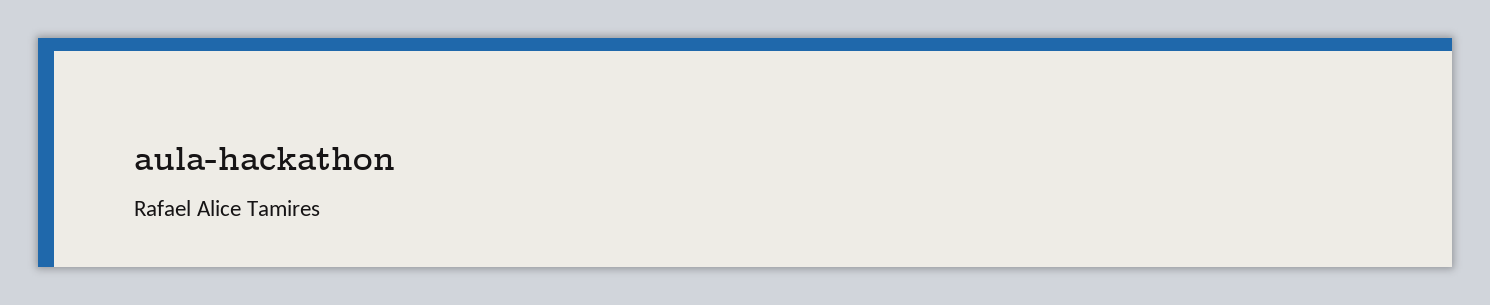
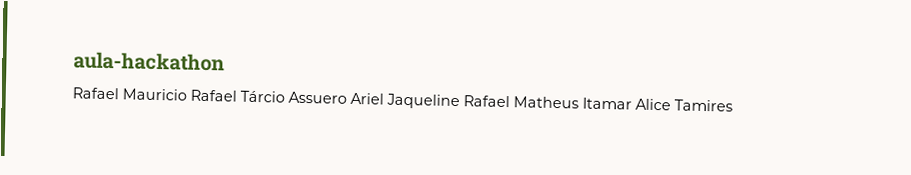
- Rafael Alice Tamires
+ Rafael Mauricio Rafael Tárcio Assuero Ariel Jaqueline Rafael Matheus Itamar Alice Tamires

